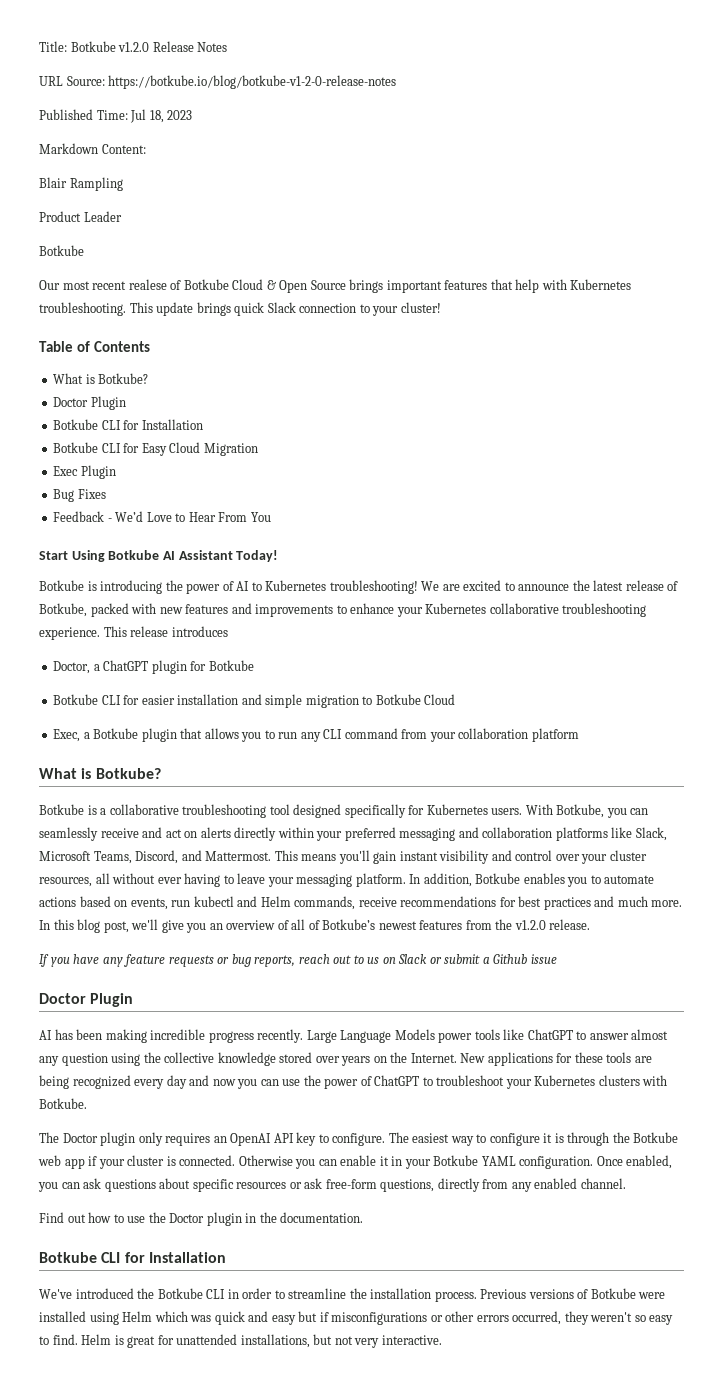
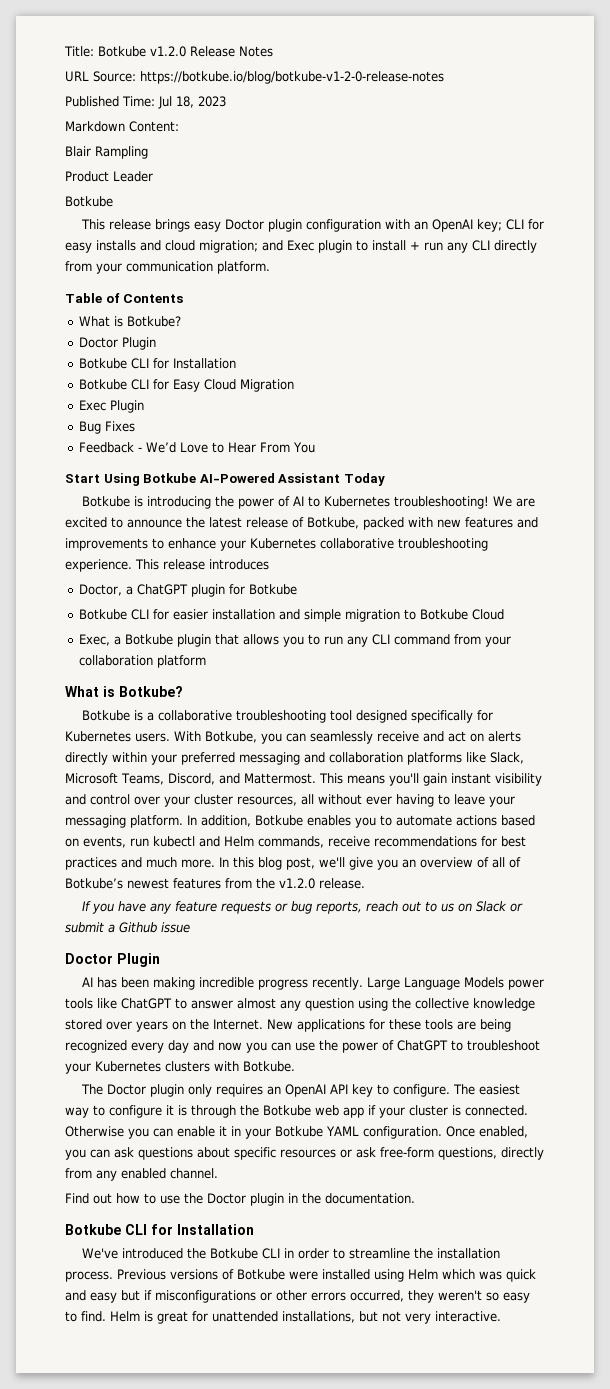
- Our most recent realese of Botkube Cloud & Open Source brings important features that help with Kubernetes troubleshooting. This update brings quick Slack connection to your cluster!
+ This release brings easy Doctor plugin configuration with an OpenAI key; CLI for easy installs and cloud migration; and Exec plugin to install + run any CLI directly from your communication platform.
- Start Using Botkube AI Assistant Today!
+ Start Using Botkube AI-Powered Assistant Today

